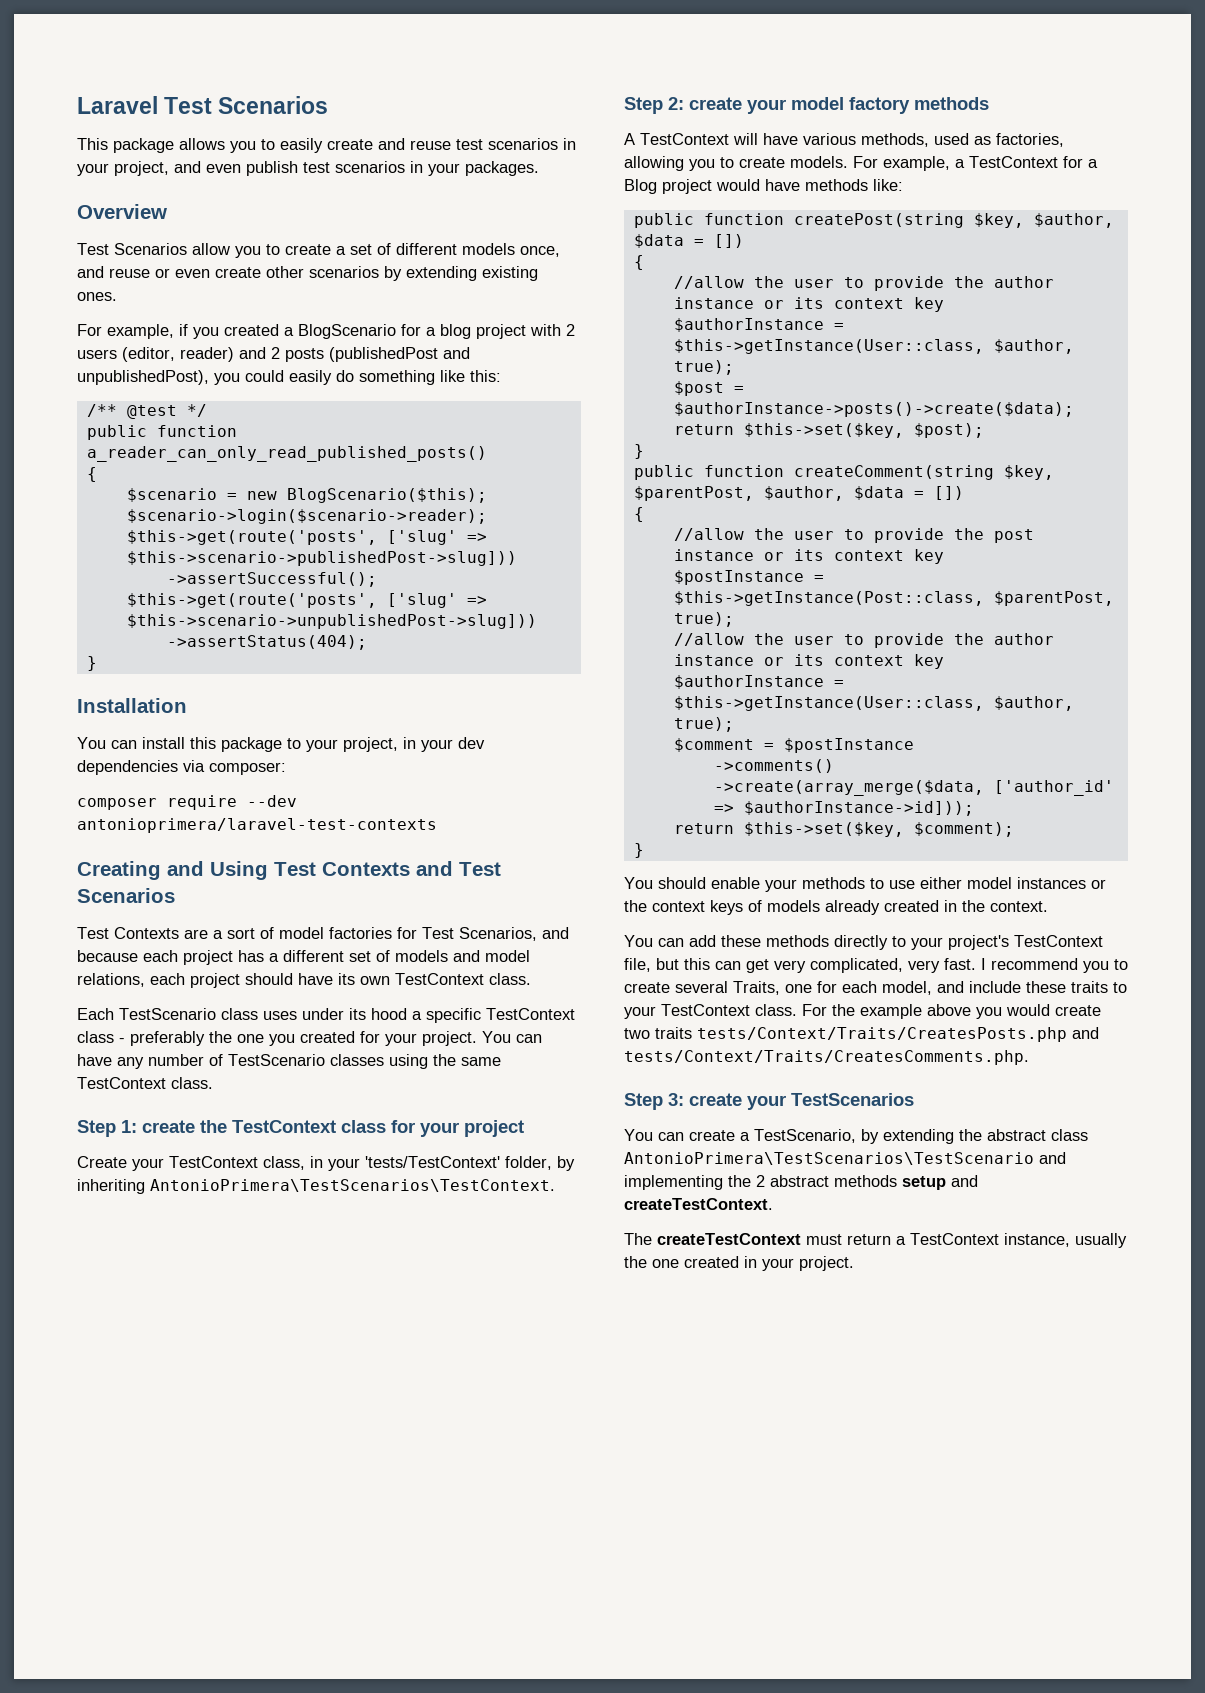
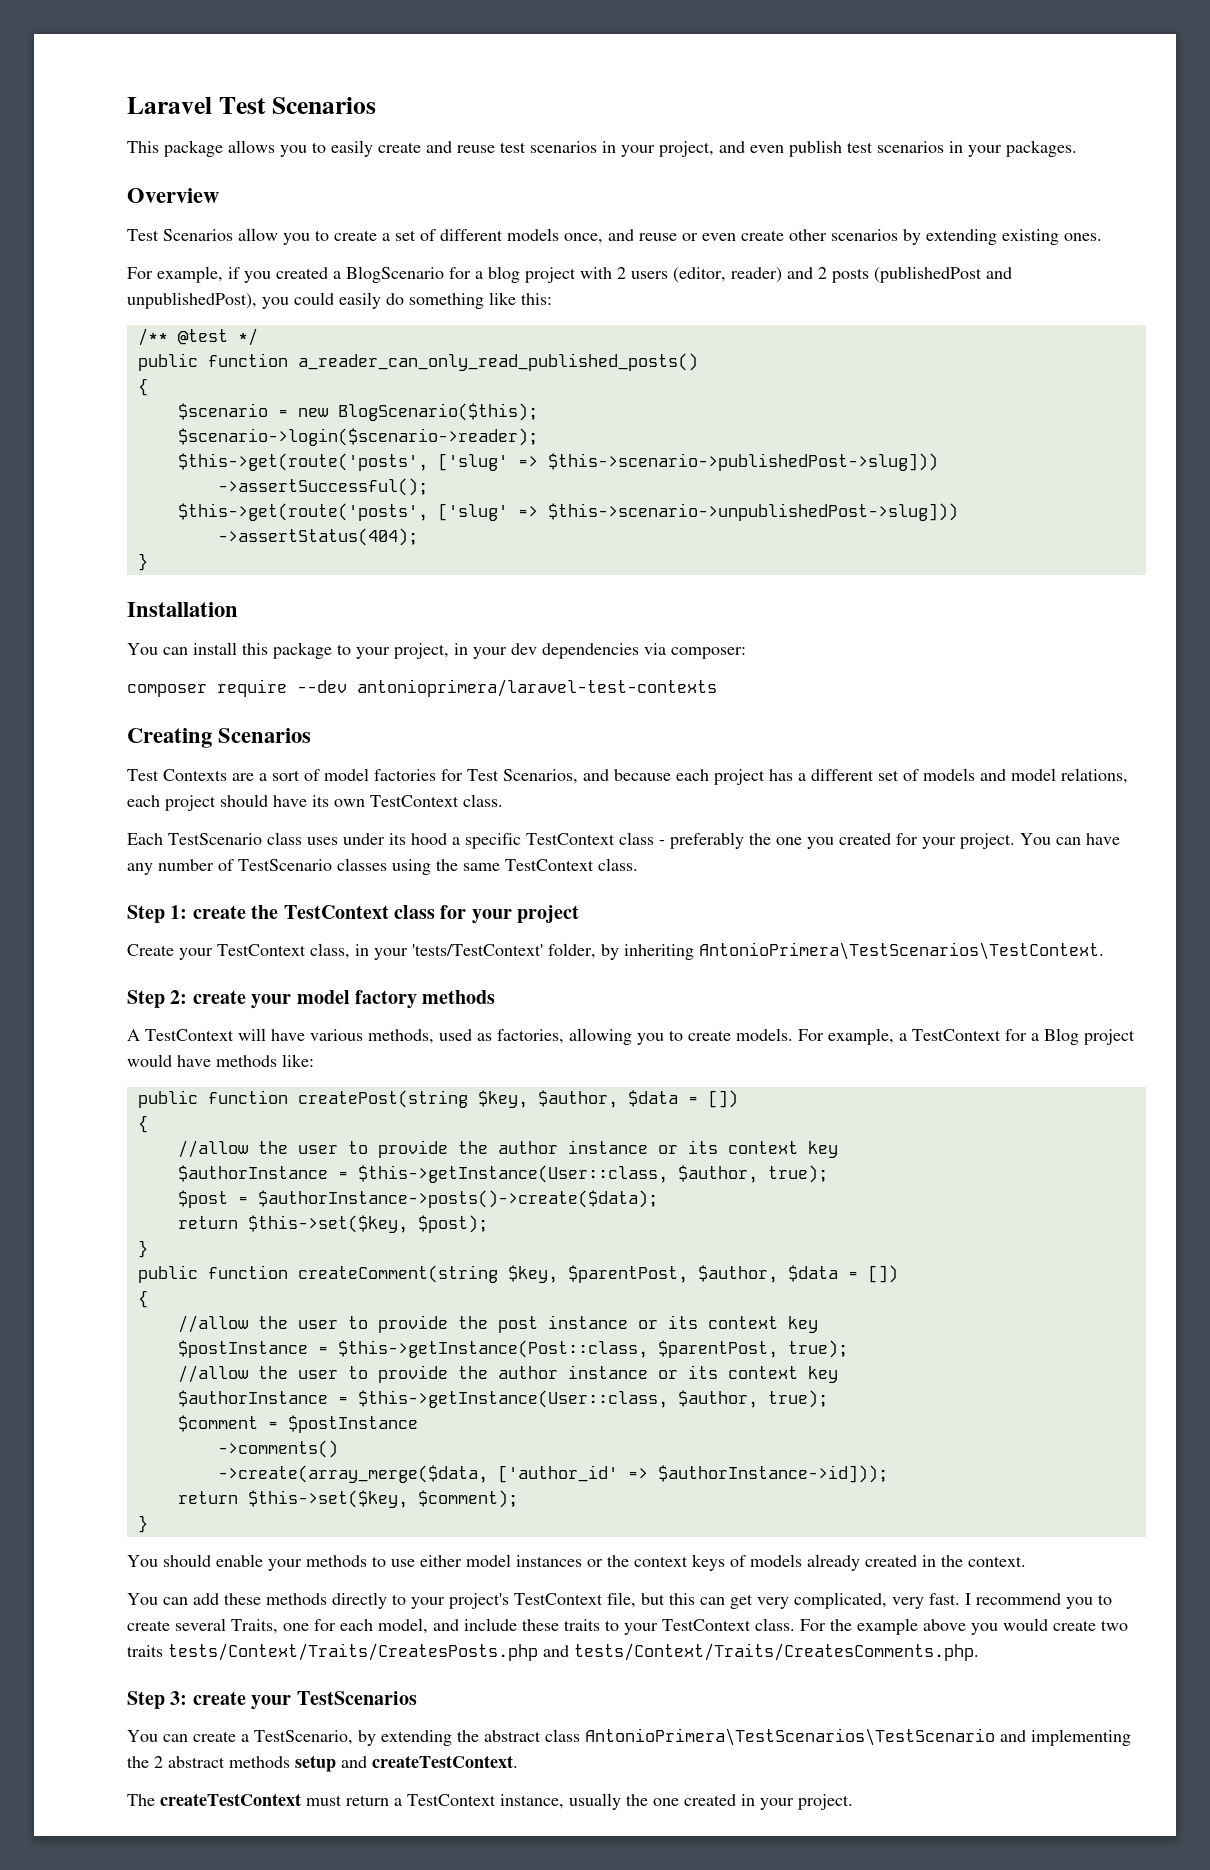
- Creating and Using Test Contexts and Test Scenarios
+ Creating Scenarios

